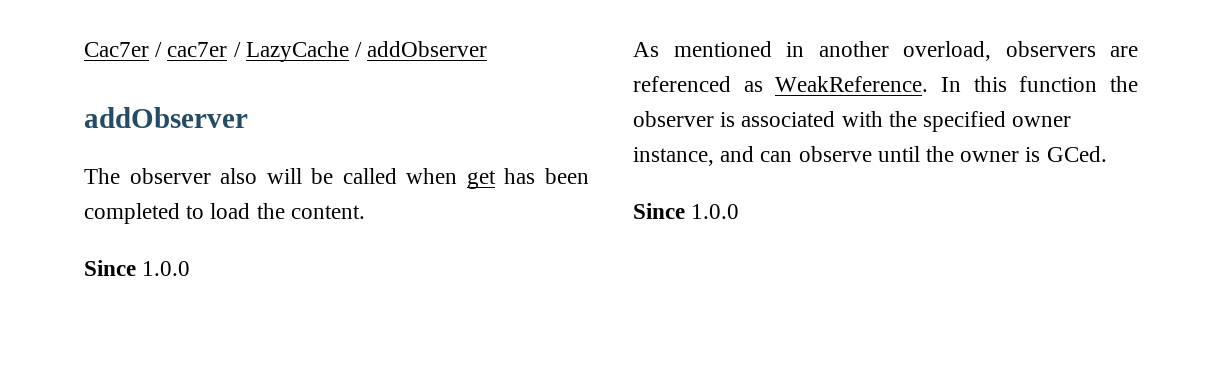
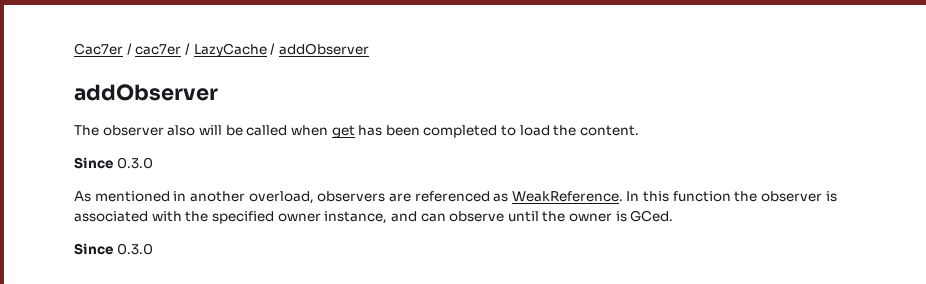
  The observer also will be called when get has been completed to load the content.
- Since 1.0.0
+ Since 0.3.0
  In this function the observer is associated with the specified owner instance, and can observe until the owner is GCed.
- Since 1.0.0
+ Since 0.3.0

